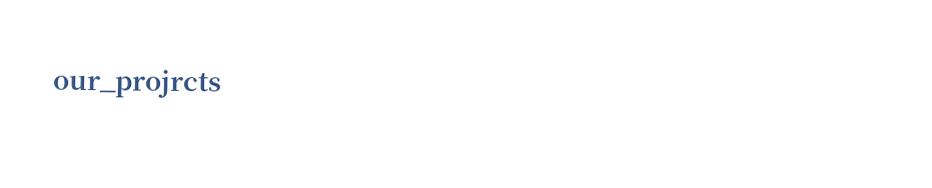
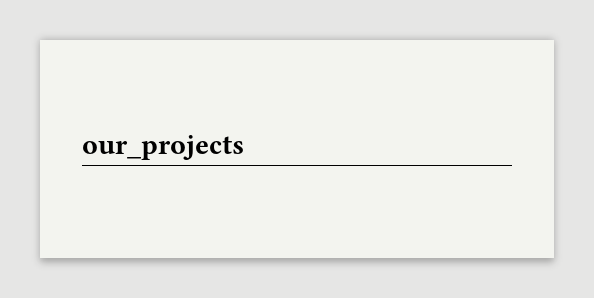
- our_projrcts
+ our_projects

